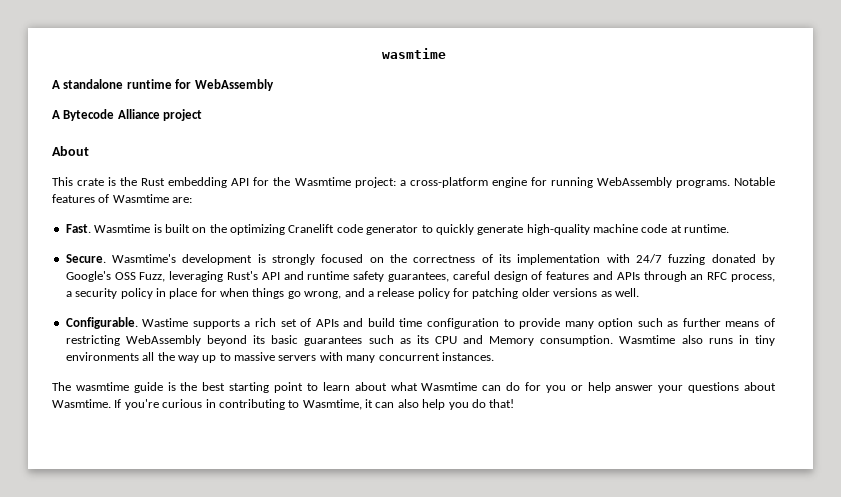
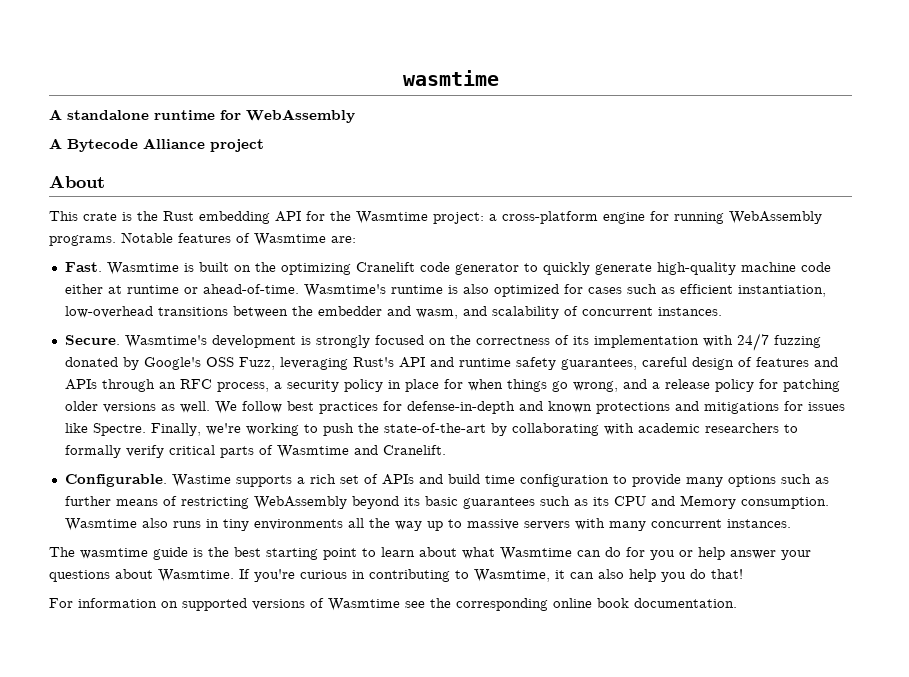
- Wasmtime is built on the optimizing Cranelift code generator to quickly generate high-quality machine code at runtime.
+ Wasmtime is built on the optimizing Cranelift code generator to quickly generate high-quality machine code either at runtime or ahead-of-time. Wasmtime's runtime is also optimized for cases such as efficient instantiation, low-overhead transitions between the embedder and wasm, and scalability of concurrent instances.
+ We follow best practices for defense-in-depth and known protections and mitigations for issues like Spectre. Finally, we're working to push the state-of-the-art by collaborating with academic researchers to formally verify critical parts of Wasmtime and Cranelift.
- Wastime supports a rich set of APIs and build time configuration to provide many option such as further means of restricting WebAssembly beyond its basic guarantees such as its CPU and Memory consumption.
+ Wastime supports a rich set of APIs and build time configuration to provide many options such as further means of restricting WebAssembly beyond its basic guarantees such as its CPU and Memory consumption.
+ For information on supported versions of Wasmtime see the corresponding online book documentation.

